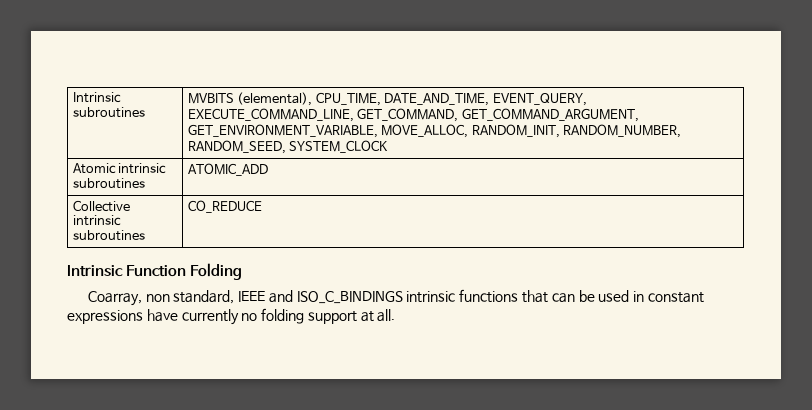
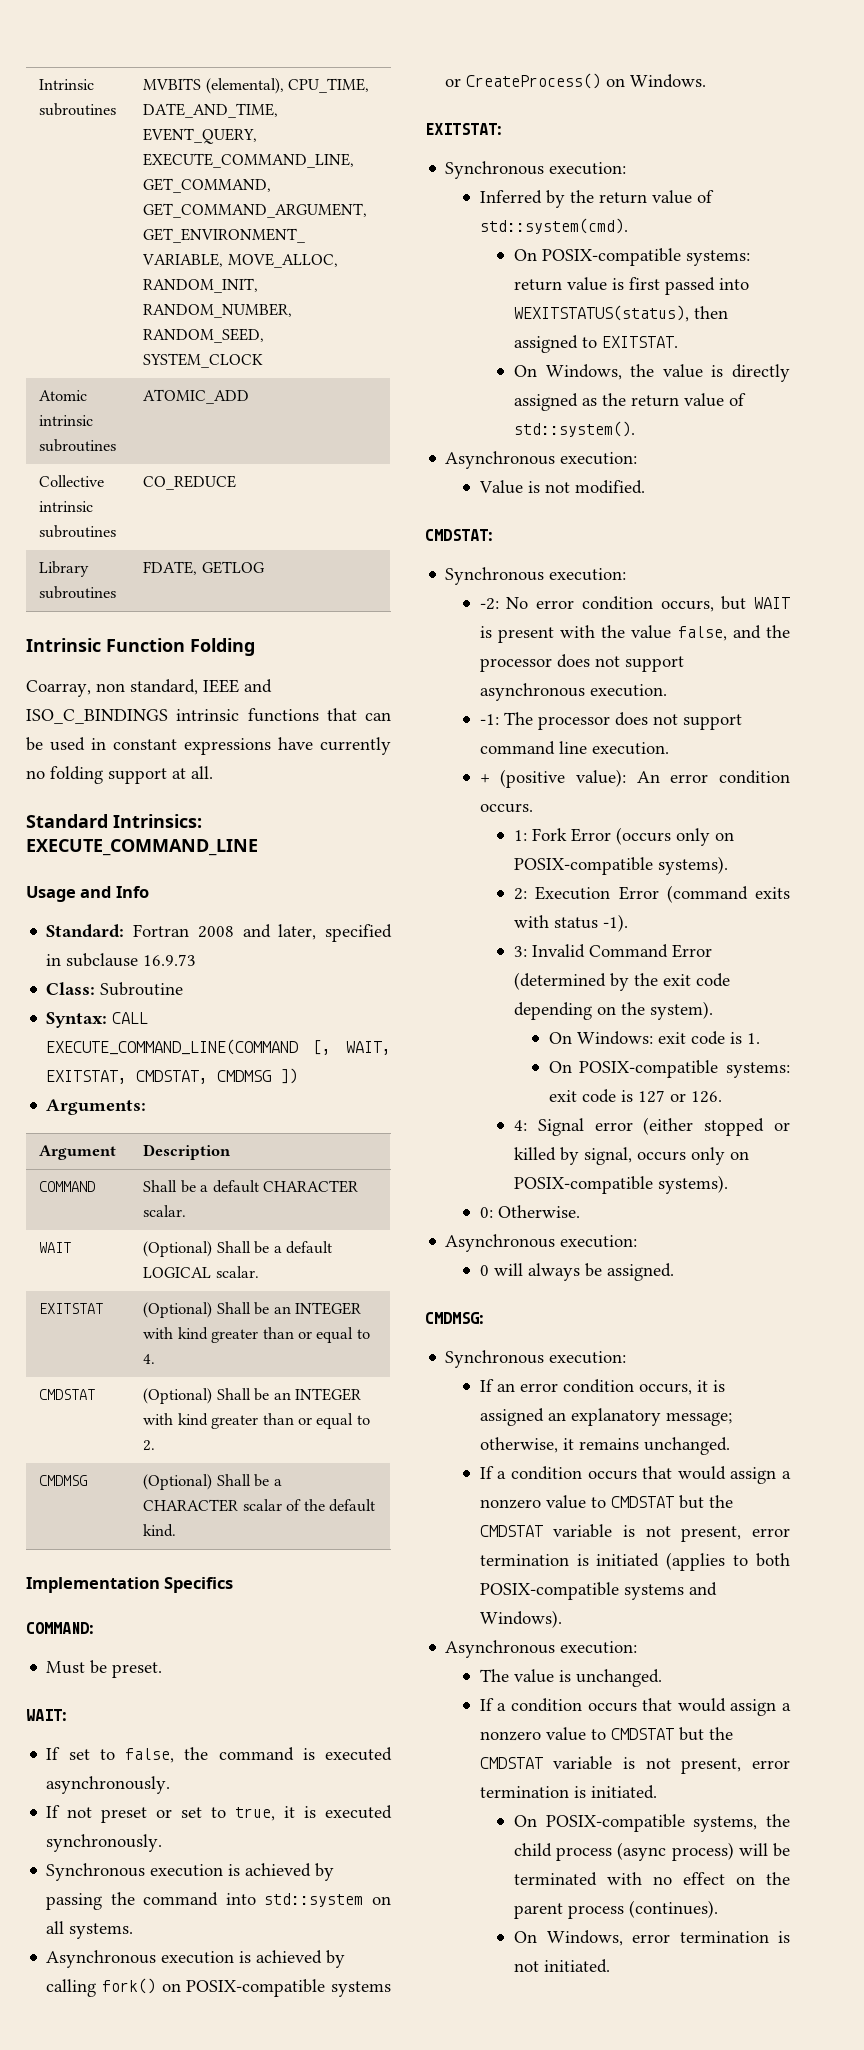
+ Library subroutines | FDATE, GETLOG
+ Standard Intrinsics: EXECUTE_COMMAND_LINE
+ Usage and Info
+ Standard: Fortran 2008 and later, specified in subclause 16.9.73
+ Class: Subroutine
+ Syntax: CALL EXECUTE_COMMAND_LINE(COMMAND [, WAIT, EXITSTAT, CMDSTAT, CMDMSG ])
+ Arguments:
+ Argument | Description
+ COMMAND | Shall be a default CHARACTER scalar.
+ WAIT | (Optional) Shall be a default LOGICAL scalar.
+ EXITSTAT | (Optional) Shall be an INTEGER with kind greater than or equal to 4.
+ CMDSTAT | (Optional) Shall be an INTEGER with kind greater than or equal to 2.
+ CMDMSG | (Optional) Shall be a CHARACTER scalar of the default kind.
+ Implementation Specifics
+ COMMAND:
+ Must be preset.
+ WAIT:
+ If set to false, the command is executed asynchronously.
+ If not preset or set to true, it is executed synchronously.
+ Synchronous execution is achieved by passing the command into std::system on all systems.
+ Asynchronous execution is achieved by calling fork() on POSIX-compatible systems or CreateProcess() on Windows.
+ EXITSTAT:
+ Synchronous execution:
+ Inferred by the return value of std::system(cmd).
+ On POSIX-compatible systems: return value is first passed into WEXITSTATUS(status), then assigned to EXITSTAT.
+ On Windows, the value is directly assigned as the return value of std::system().
+ Asynchronous execution:
+ Value is not modified.
+ CMDSTAT:
+ Synchronous execution:
+ -2: No error condition occurs, but WAIT is present with the value false, and the processor does not support asynchronous execution.
+ -1: The processor does not support command line execution.
+ + (positive value): An error condition occurs.
+ 1: Fork Error (occurs only on POSIX-compatible systems).
+ 2: Execution Error (command exits with status -1).
+ 3: Invalid Command Error (determined by the exit code depending on the system).
+ On Windows: exit code is 1.
+ On POSIX-compatible systems: exit code is 127 or 126.
+ 4: Signal error (either stopped or killed by signal, occurs only on POSIX-compatible systems).
+ 0: Otherwise.
+ Asynchronous execution:
+ 0 will always be assigned.
+ CMDMSG:
+ Synchronous execution:
+ If an error condition occurs, it is assigned an explanatory message; otherwise, it remains unchanged.
+ If a condition occurs that would assign a nonzero value to CMDSTAT but the CMDSTAT variable is not present, error termination is initiated (applies to both POSIX-compatible systems and Windows).
+ Asynchronous execution:
+ The value is unchanged.
+ If a condition occurs that would assign a nonzero value to CMDSTAT but the CMDSTAT variable is not present, error termination is initiated.
+ On POSIX-compatible systems, the child process (async process) will be terminated with no effect on the parent process (continues).
+ On Windows, error termination is not initiated.

